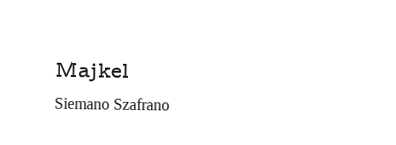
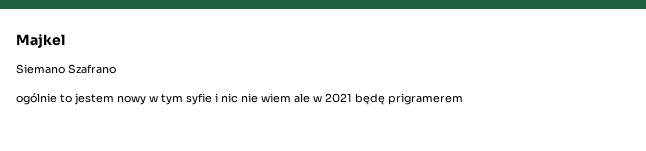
+ ogólnie to jestem nowy w tym syfie i nic nie wiem ale w 2021 będę prigramerem

